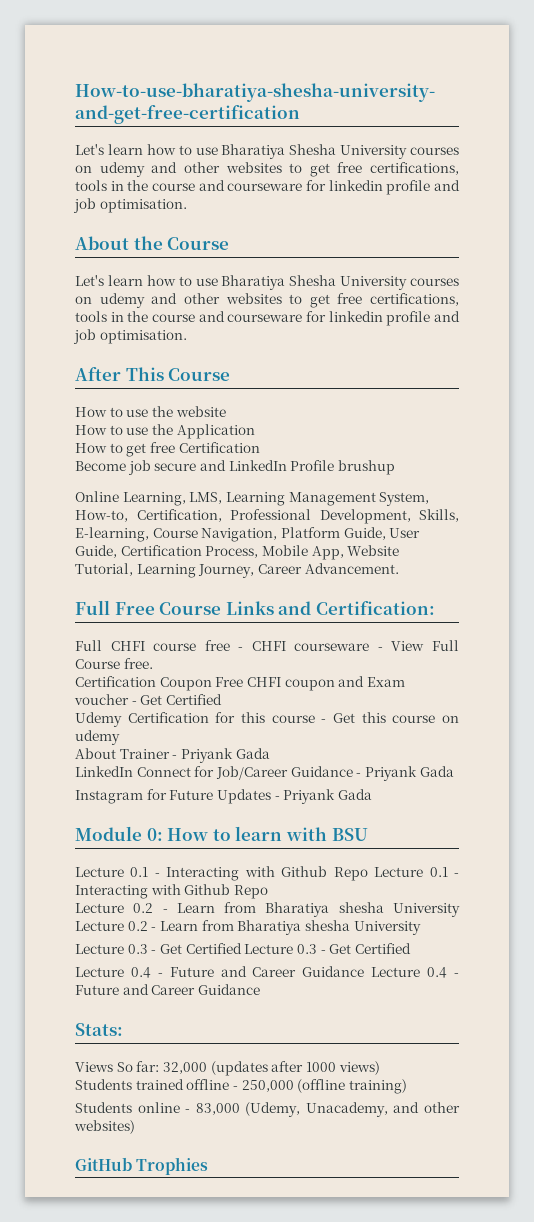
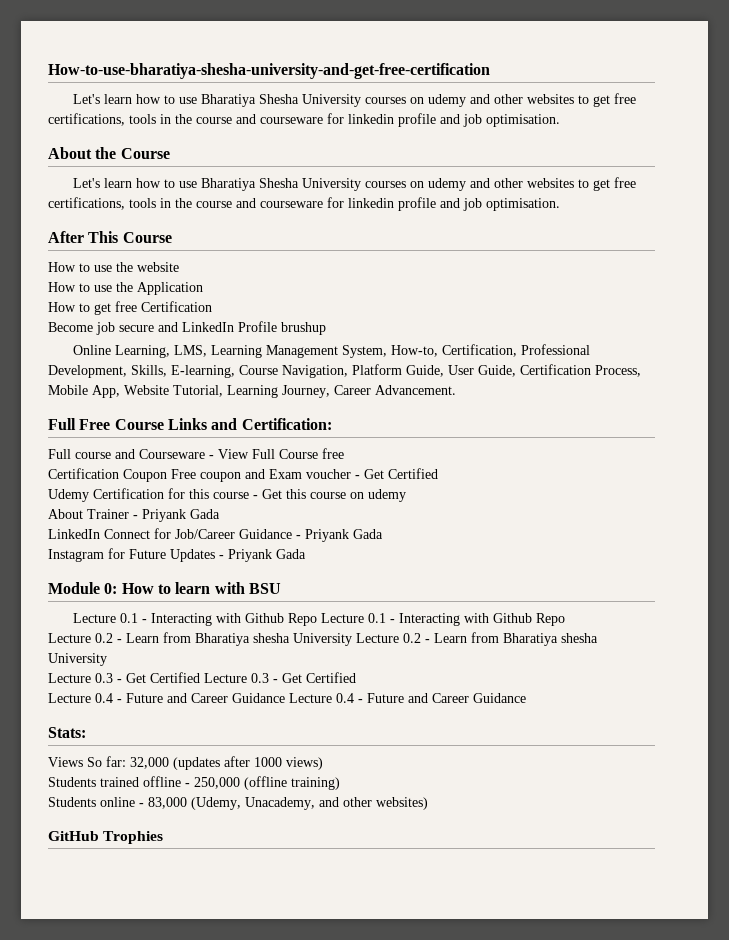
- Full CHFI course free - CHFI courseware - View Full Course free.
+ Full course and Courseware - View Full Course free
- Certification Coupon Free CHFI coupon and Exam voucher - Get Certified
+ Certification Coupon Free coupon and Exam voucher - Get Certified

